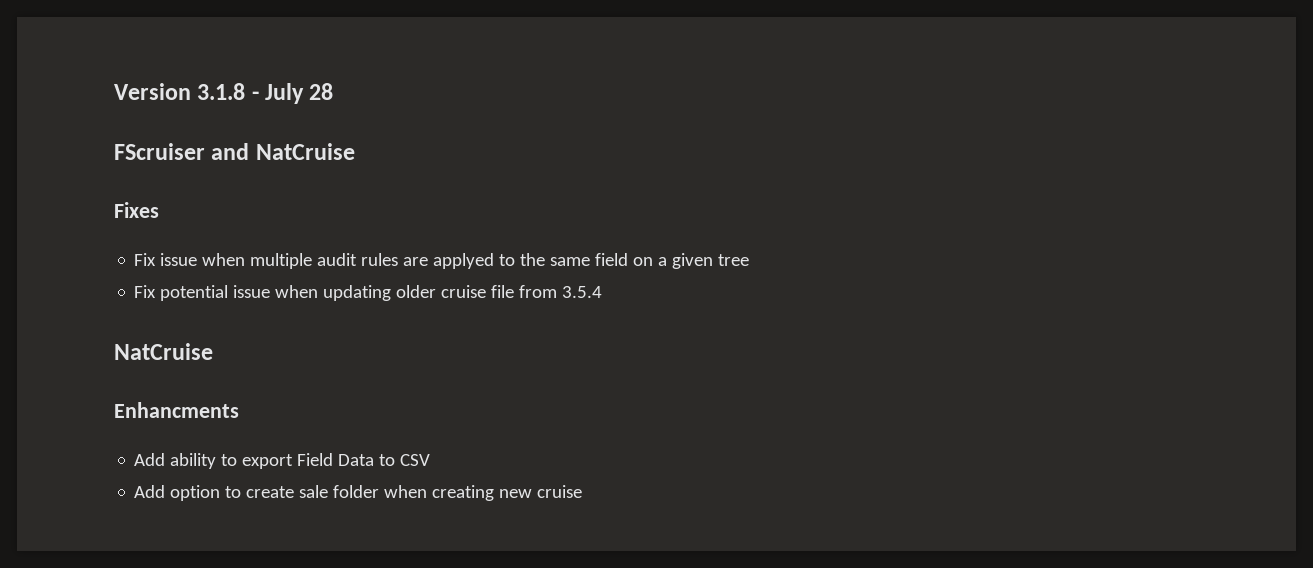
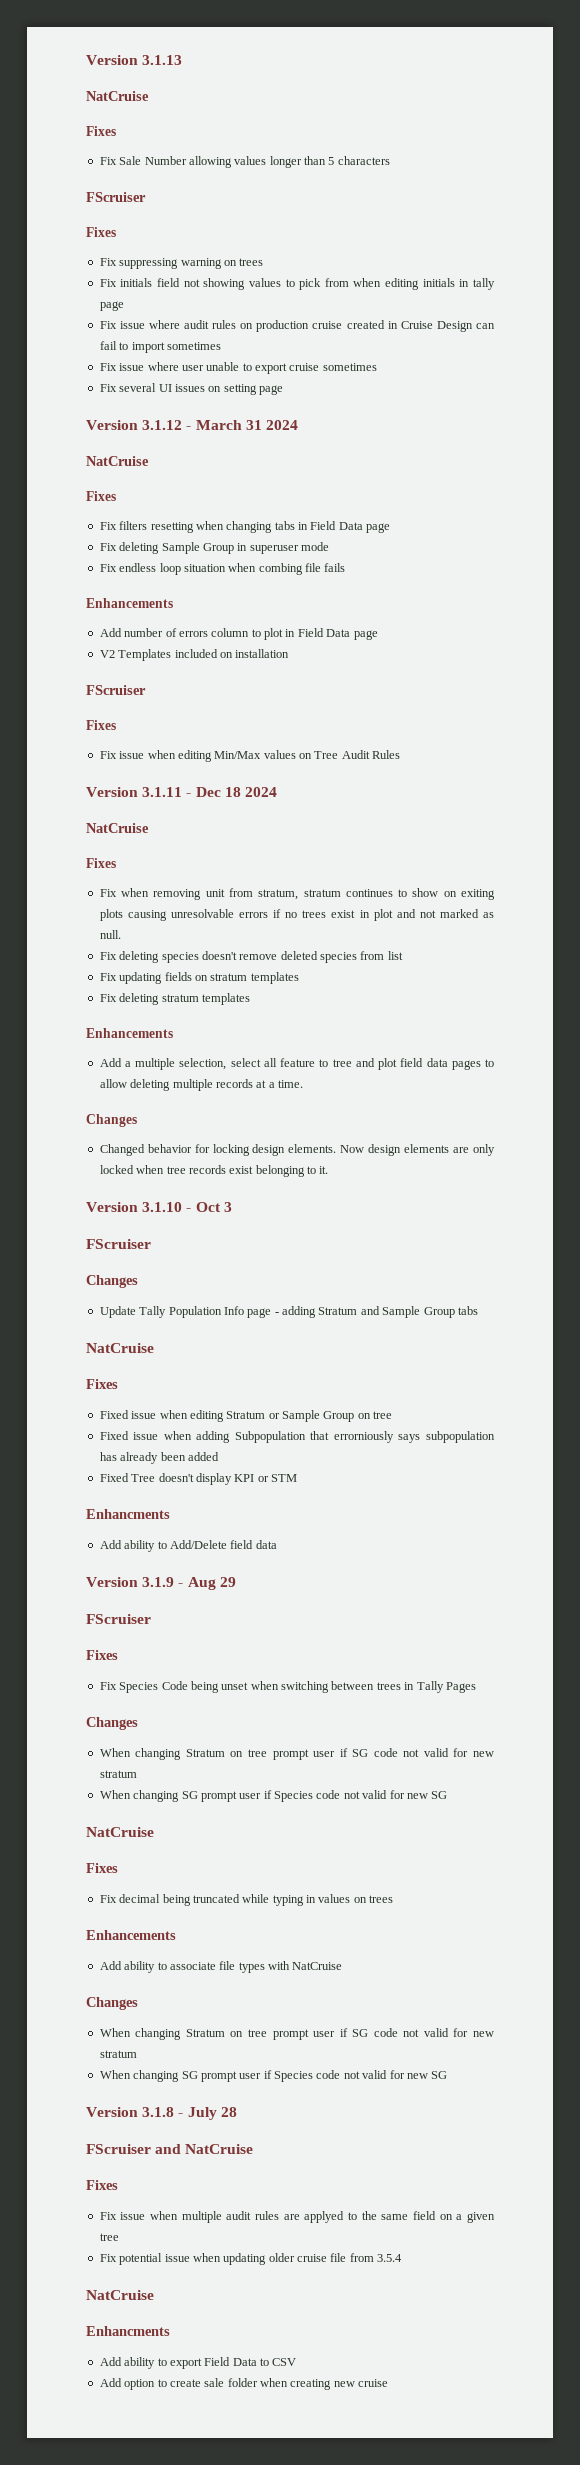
+ Version 3.1.13
+ NatCruise
+ Fixes
+ Fix Sale Number allowing values longer than 5 characters
+ FScruiser
+ Fixes
+ Fix suppressing warning on trees
+ Fix initials field not showing values to pick from when editing initials in tally page
+ Fix issue where audit rules on production cruise created in Cruise Design can fail to import sometimes
+ Fix issue where user unable to export cruise sometimes
+ Fix several UI issues on setting page
+ Version 3.1.12 - March 31 2024
+ NatCruise
+ Fixes
+ Fix filters resetting when changing tabs in Field Data page
+ Fix deleting Sample Group in superuser mode
+ Fix endless loop situation when combing file fails
+ Enhancements
+ Add number of errors column to plot in Field Data page
+ V2 Templates included on installation
+ FScruiser
+ Fixes
+ Fix issue when editing Min/Max values on Tree Audit Rules
+ Version 3.1.11 - Dec 18 2024
+ NatCruise
+ Fixes
+ Fix when removing unit from stratum, stratum continues to show on exiting plots causing unresolvable errors if no trees exist in plot and not marked as null.
+ Fix deleting species doesn't remove deleted species from list
+ Fix updating fields on stratum templates
+ Fix deleting stratum templates
+ Enhancements
+ Add a multiple selection, select all feature to tree and plot field data pages to allow deleting multiple records at a time.
+ Changes
+ Changed behavior for locking design elements. Now design elements are only locked when tree records exist belonging to it.
+ Version 3.1.10 - Oct 3
+ FScruiser
+ Changes
+ Update Tally Population Info page - adding Stratum and Sample Group tabs
+ NatCruise
+ Fixes
+ Fixed issue when editing Stratum or Sample Group on tree
+ Fixed issue when adding Subpopulation that errorniously says subpopulation has already been added
+ Fixed Tree doesn't display KPI or STM
+ Enhancments
+ Add ability to Add/Delete field data
+ Version 3.1.9 - Aug 29
+ FScruiser
+ Fixes
+ Fix Species Code being unset when switching between trees in Tally Pages
+ Changes
+ When changing Stratum on tree prompt user if SG code not valid for new stratum
+ When changing SG prompt user if Species code not valid for new SG
+ NatCruise
+ Fixes
+ Fix decimal being truncated while typing in values on trees
+ Enhancements
+ Add ability to associate file types with NatCruise
+ Changes
+ When changing Stratum on tree prompt user if SG code not valid for new stratum
+ When changing SG prompt user if Species code not valid for new SG

